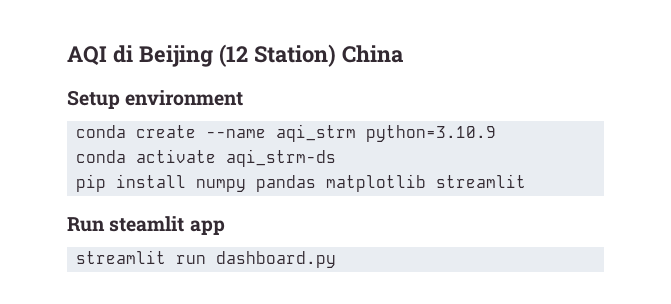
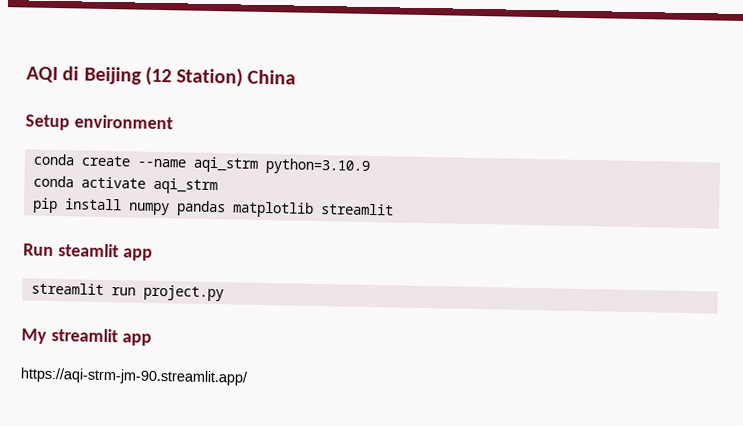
- conda activate aqi_strm-ds
+ conda activate aqi_strm
- streamlit run dashboard.py
+ streamlit run project.py
+ My streamlit app
+ https://aqi-strm-jm-90.streamlit.app/

